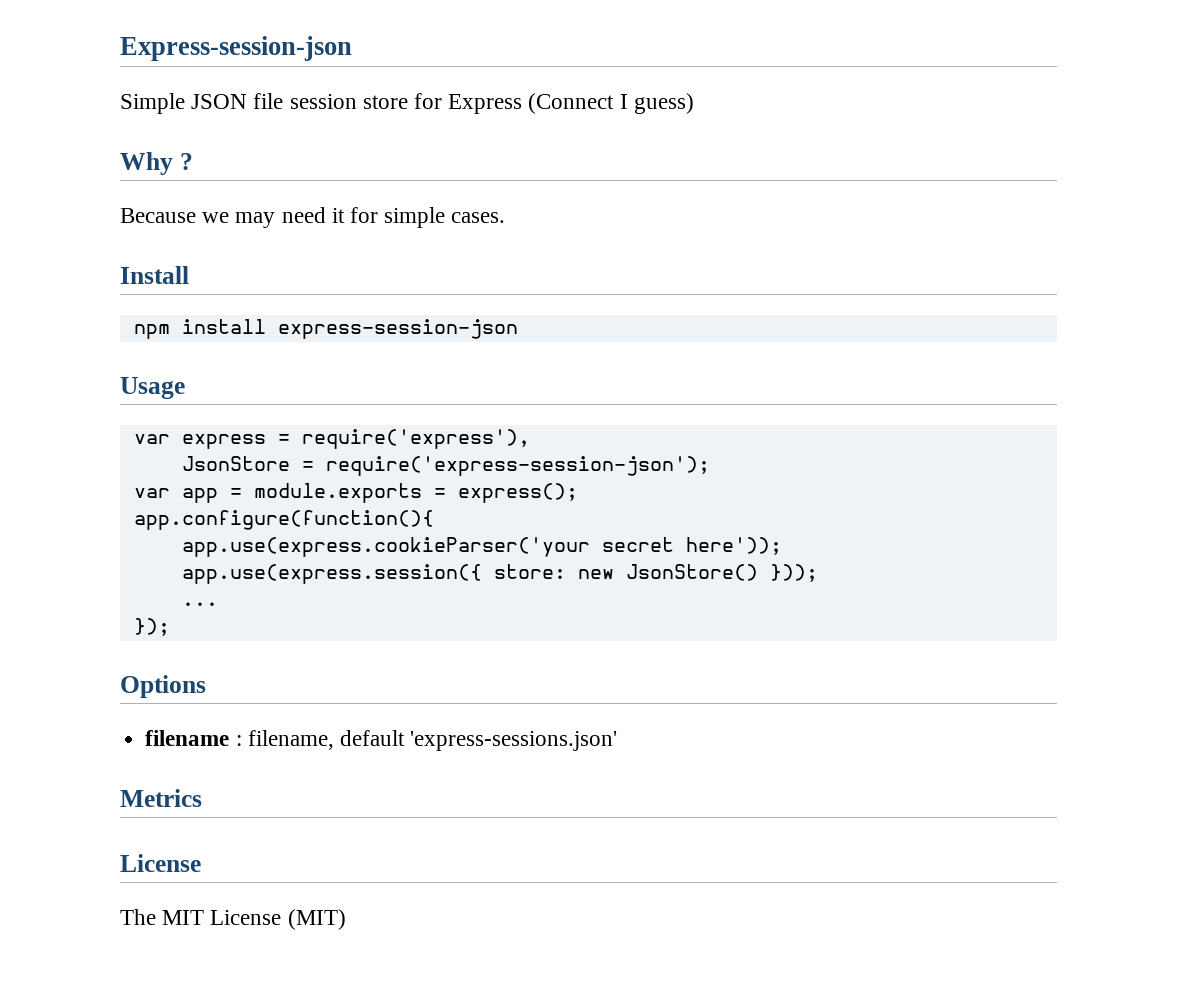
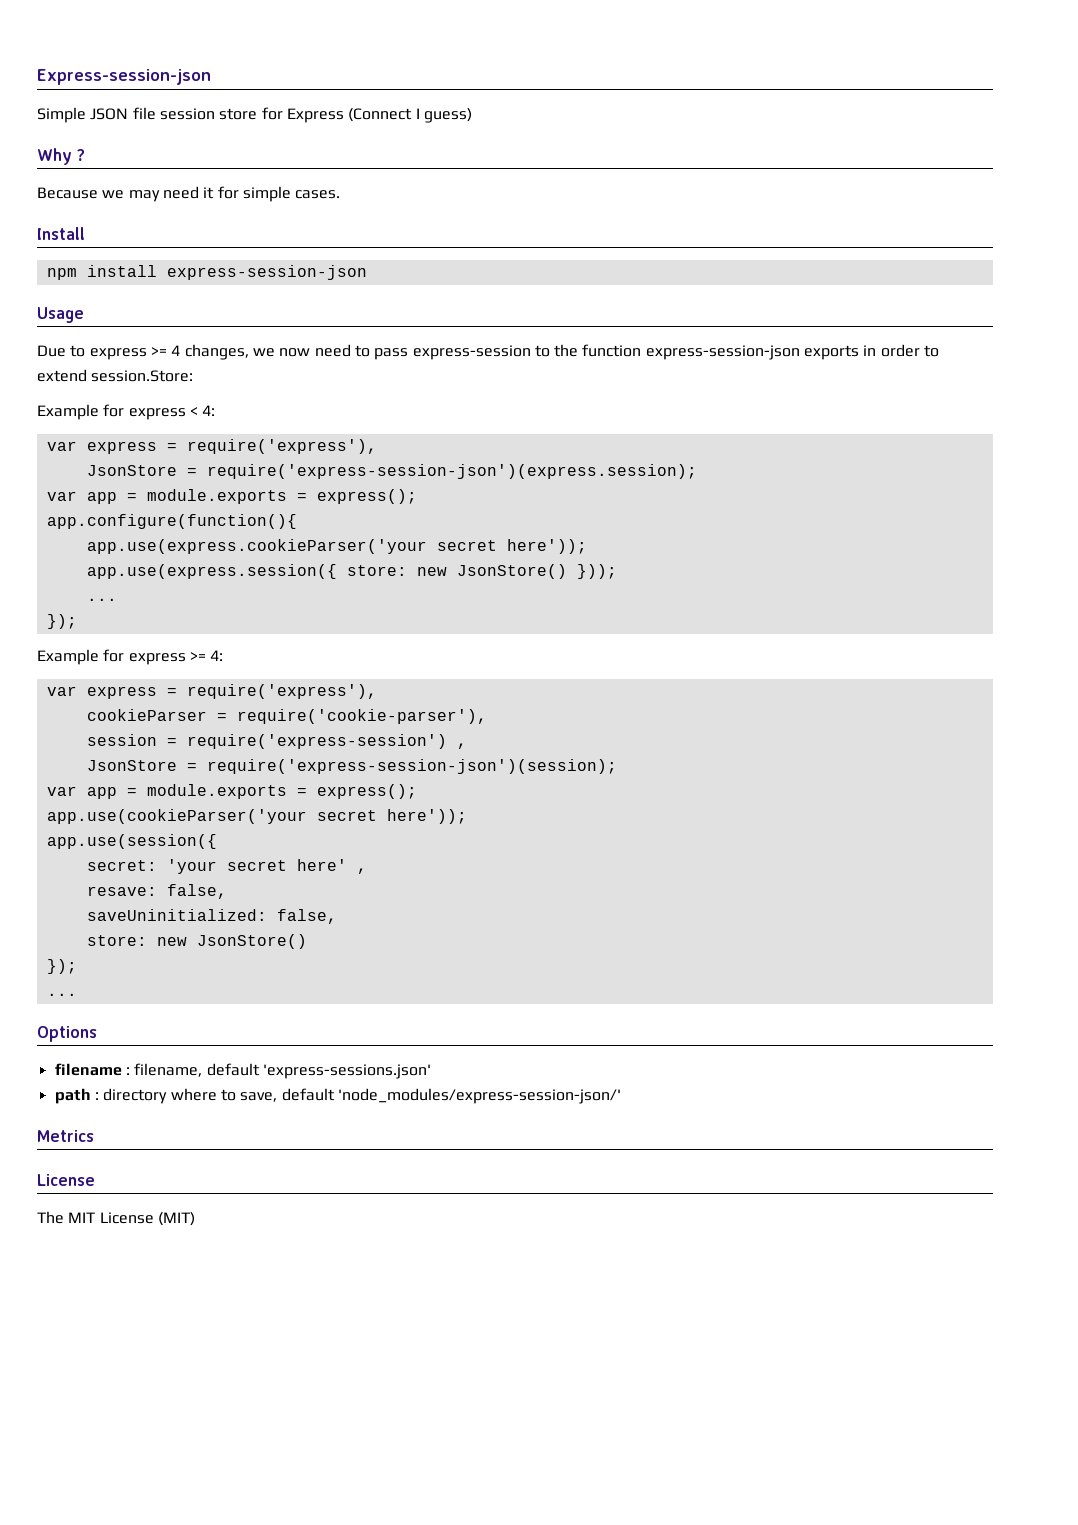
+ Due to express >= 4 changes, we now need to pass express-session to the function express-session-json exports in order to extend session.Store:
+ Example for express < 4:
- JsonStore = require('express-session-json');
+ JsonStore = require('express-session-json')(express.session);
+ Example for express >= 4:
+ var express = require('express'),
+ cookieParser = require('cookie-parser'),
+ session = require('express-session') ,
+ JsonStore = require('express-session-json')(session);
+ var app = module.exports = express();
+ app.use(cookieParser('your secret here'));
+ app.use(session({
+ secret: 'your secret here' ,
+ resave: false,
+ saveUninitialized: false,
+ store: new JsonStore()
+ });
+ ...
+ path : directory where to save, default 'node_modules/express-session-json/'

